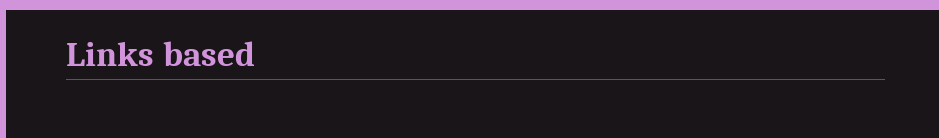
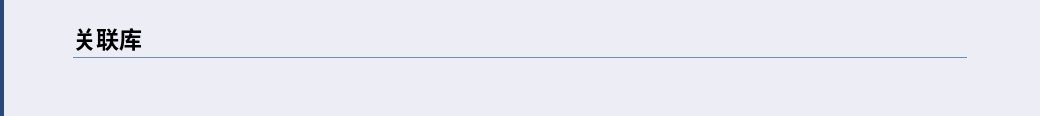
- Links based
+ 关联库

